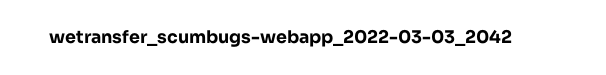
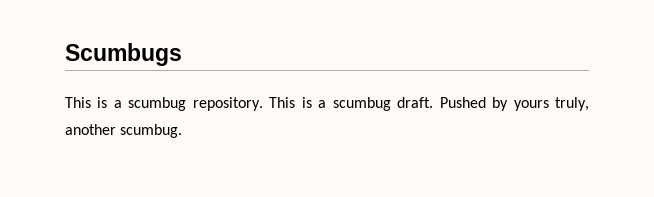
- wetransfer_scumbugs-webapp_2022-03-03_2042
+ Scumbugs
+ This is a scumbug repository. This is a scumbug draft. Pushed by yours truly, another scumbug.

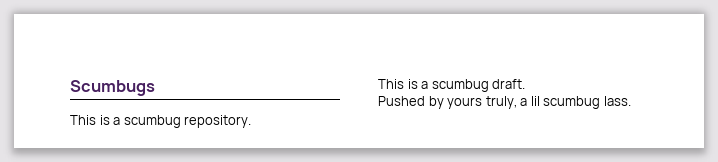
- This is a scumbug repository. This is a scumbug draft. Pushed by yours truly, another scumbug.
+ This is a scumbug repository.
+ This is a scumbug draft.
+ Pushed by yours truly, a lil scumbug lass.

